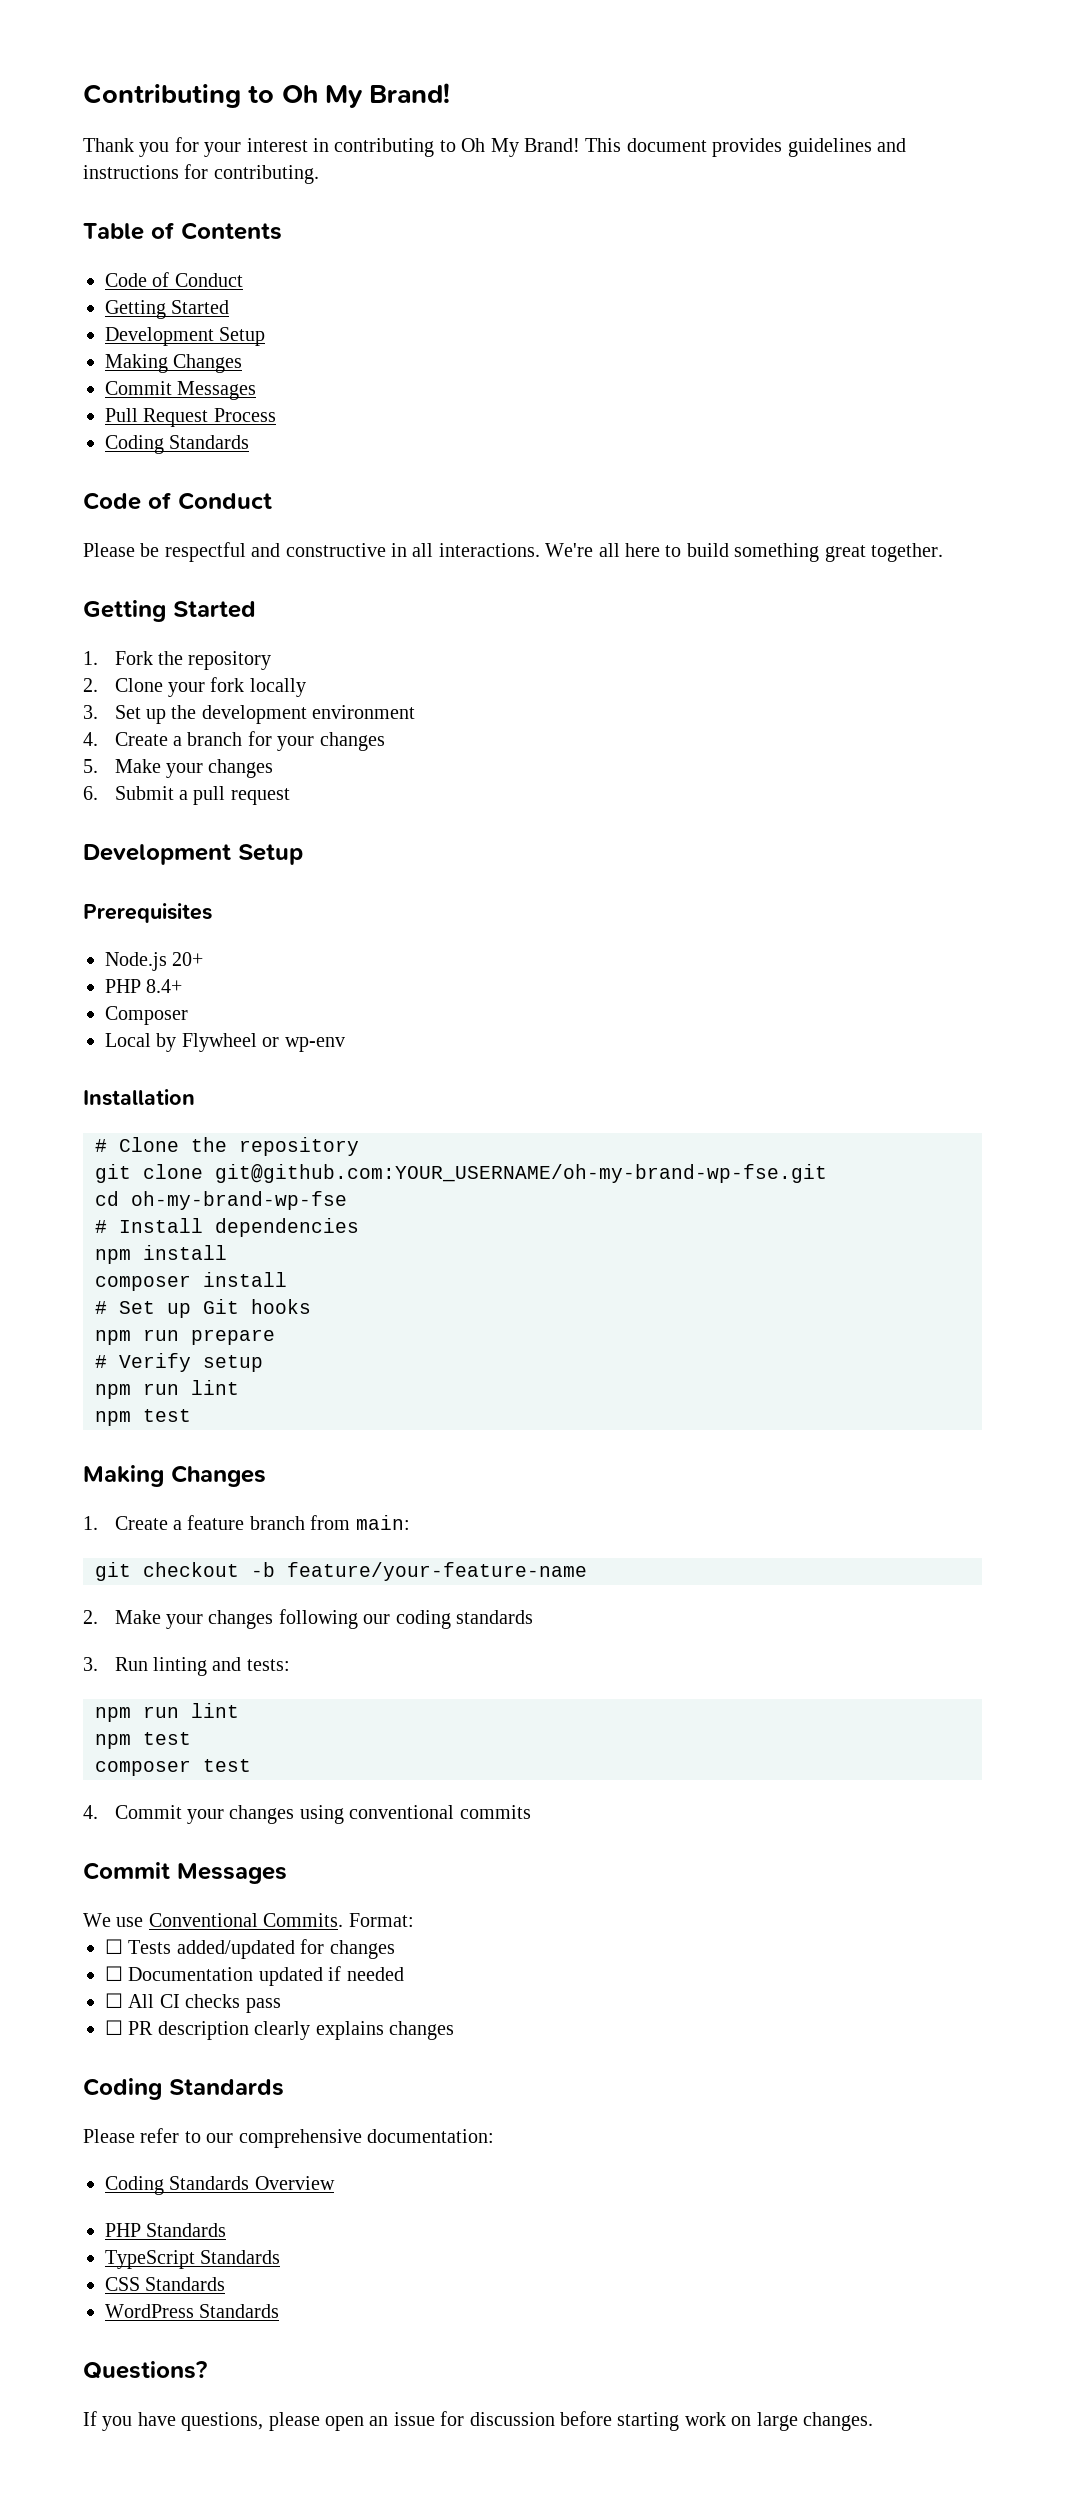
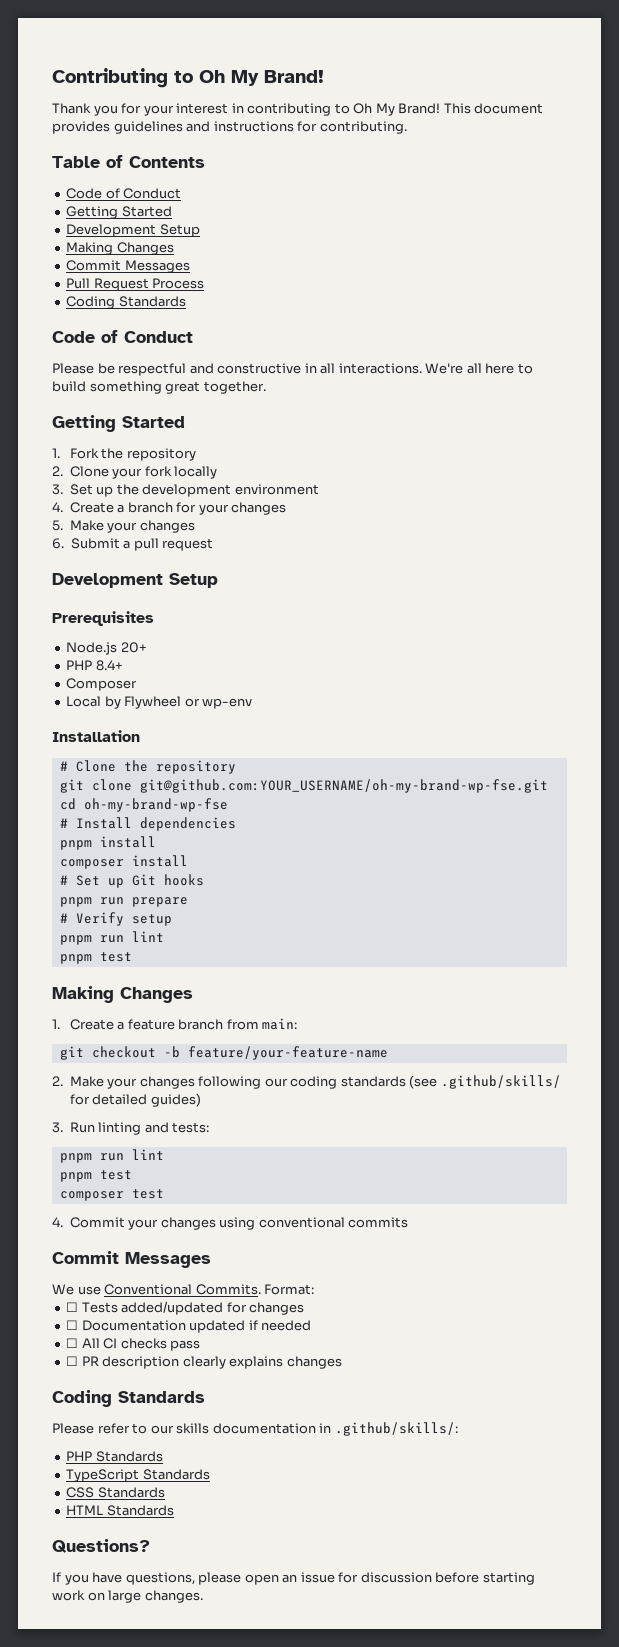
- npm install
+ pnpm install
- npm run prepare
+ pnpm run prepare
  # Verify setup
- npm run lint
- npm test
+ pnpm run lint
+ pnpm test
- 2. Make your changes following our coding standards
+ 2. Make your changes following our coding standards (see .github/skills/ for detailed guides)
  3. Run linting and tests:
- npm run lint
- npm test
+ pnpm run lint
+ pnpm test
- Please refer to our comprehensive documentation:
- Coding Standards Overview
+ Please refer to our skills documentation in .github/skills/:
- WordPress Standards
+ HTML Standards

